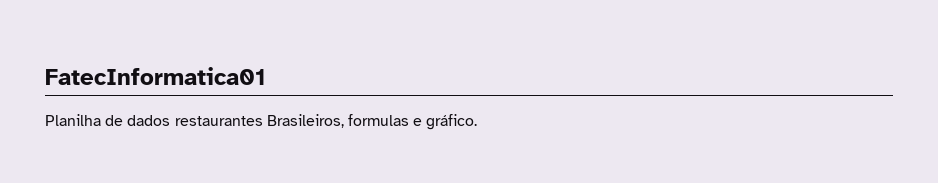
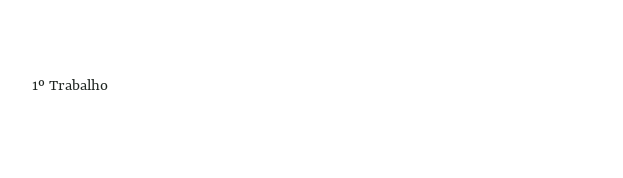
- FatecInformatica01
- Planilha de dados restaurantes Brasileiros, formulas e gráfico.
+ 1º Trabalho

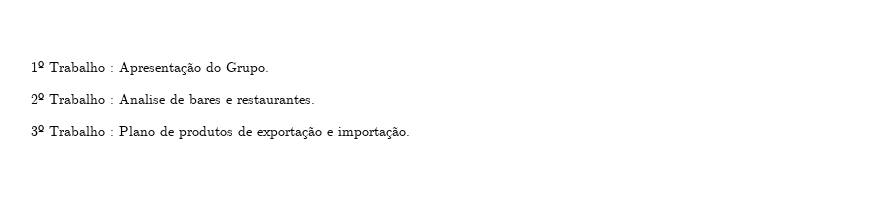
- 1º Trabalho
+ 1º Trabalho : Apresentação do Grupo.
+ 2º Trabalho : Analise de bares e restaurantes.
+ 3º Trabalho : Plano de produtos de exportação e importação.

